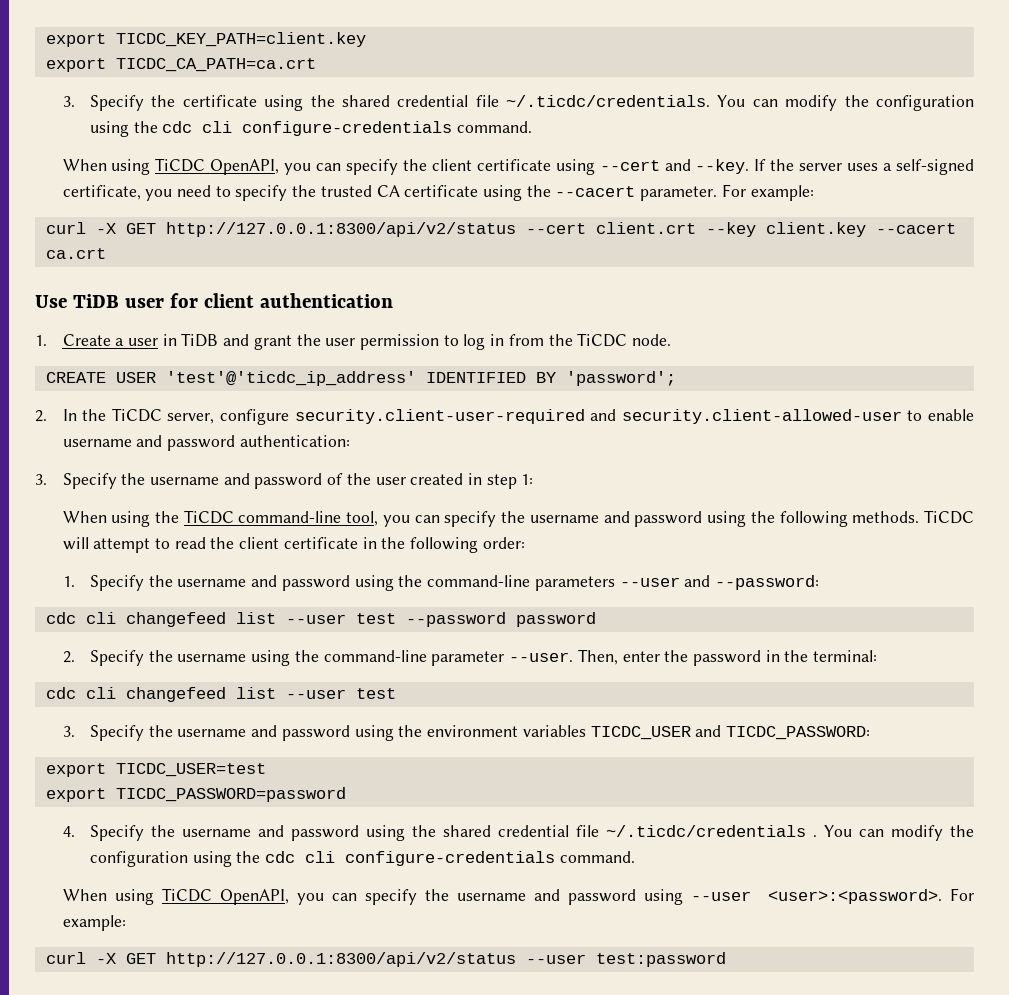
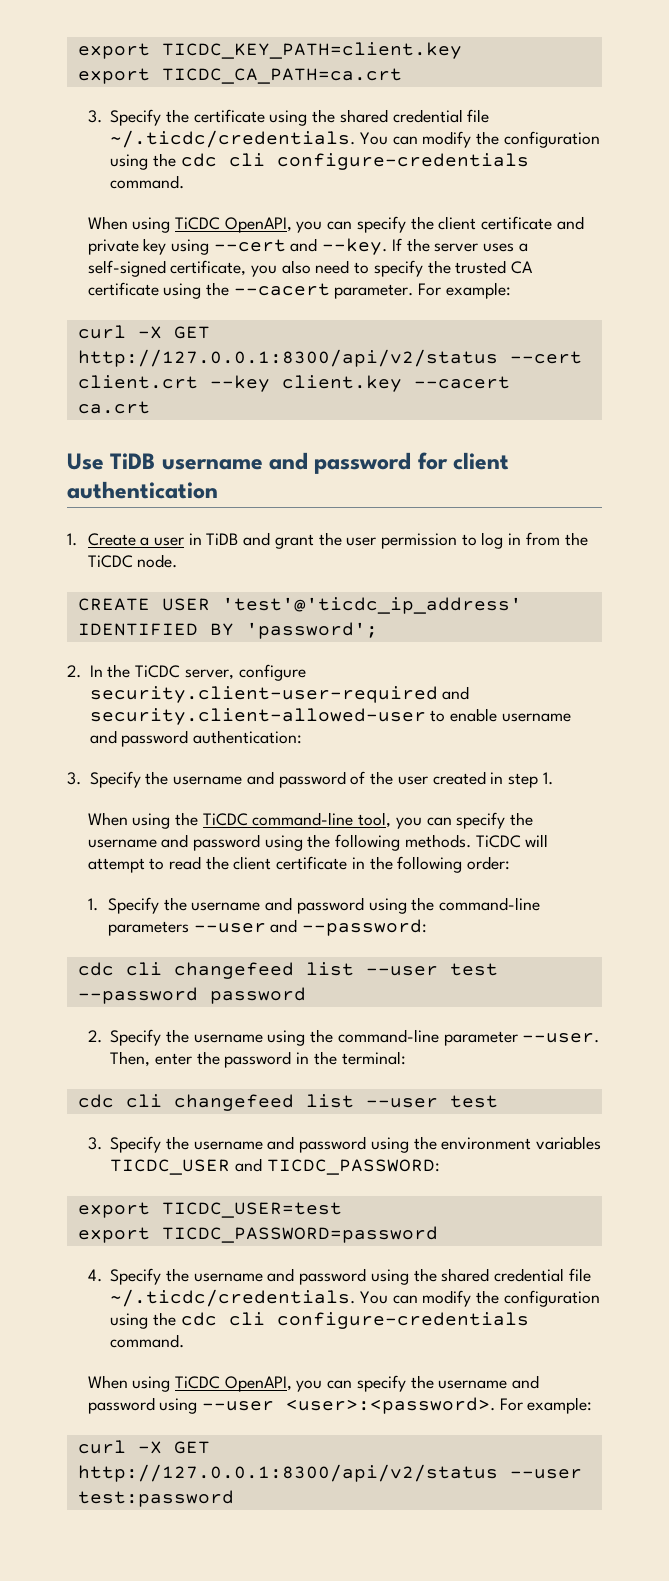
- When using TiCDC OpenAPI, you can specify the client certificate using --cert and --key.
+ When using TiCDC OpenAPI, you can specify the client certificate and private key using --cert and --key.
- If the server uses a self-signed certificate, you need to specify the trusted CA certificate using the --cacert parameter.
+ If the server uses a self-signed certificate, you also need to specify the trusted CA certificate using the --cacert parameter.
- Use TiDB user for client authentication
+ Use TiDB username and password for client authentication
- 3. Specify the username and password of the user created in step 1:
+ 3. Specify the username and password of the user created in step 1.
- 4. Specify the username and password using the shared credential file ~/.ticdc/credentials . You can modify the configuration using the cdc cli configure-credentials command.
+ 4. Specify the username and password using the shared credential file ~/.ticdc/credentials. You can modify the configuration using the cdc cli configure-credentials command.

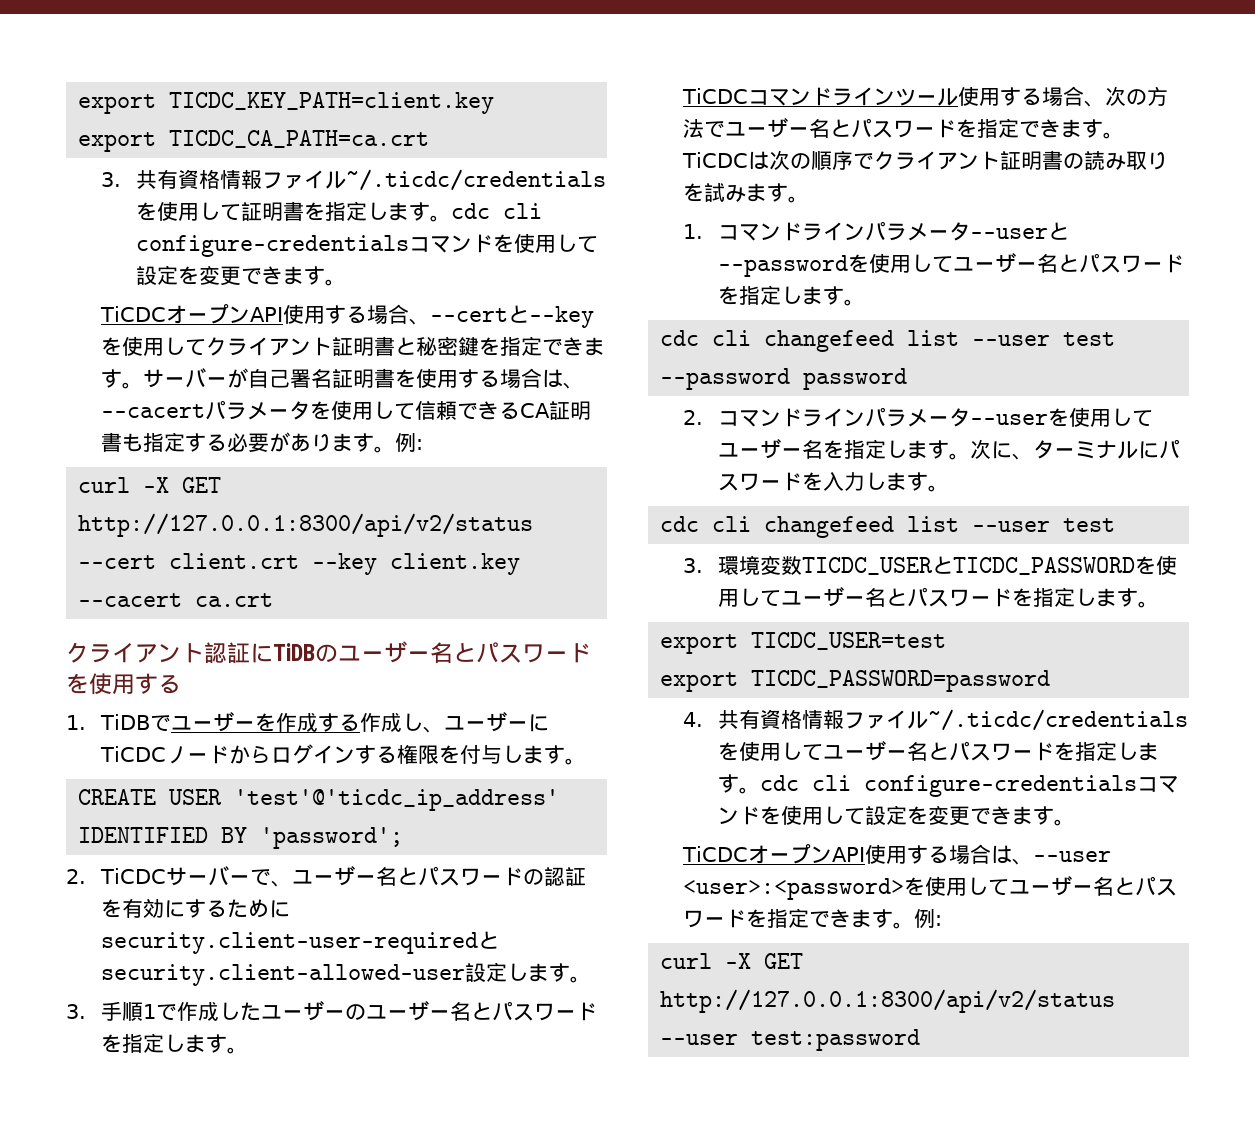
- 3. Specify the certificate using the shared credential file ~/.ticdc/credentials. You can modify the configuration using the cdc cli configure-credentials command.
- When using TiCDC OpenAPI, you can specify the client certificate and private key using --cert and --key. If the server uses a self-signed certificate, you also need to specify the trusted CA certificate using the --cacert parameter. For example:
+ 3.共有資格情報ファイル~/.ticdc/credentialsを使用して証明書を指定します。cdc cli configure-credentialsコマンドを使用して設定を変更できます。
+ TiCDCオープンAPI使用する場合、--certと--keyを使用してクライアント証明書と秘密鍵を指定できます。サーバーが自己署名証明書を使用する場合は、--cacertパラメータを使用して信頼できるCA証明書も指定する必要があります。例:
- Use TiDB username and password for client authentication
- 1. Create a user in TiDB and grant the user permission to log in from the TiCDC node.
+ クライアント認証にTiDBのユーザー名とパスワードを使用する
+ 1. TiDBでユーザーを作成する作成し、ユーザーにTiCDCノードからログインする権限を付与します。
- 2. In the TiCDC server, configure security.client-user-required and security.client-allowed-user to enable username and password authentication:
- 3. Specify the username and password of the user created in step 1.
- When using the TiCDC command-line tool, you can specify the username and password using the following methods. TiCDC will attempt to read the client certificate in the following order:
- 1. Specify the username and password using the command-line parameters --user and --password:
+ 2. TiCDCサーバーで、ユーザー名とパスワードの認証を有効にするためにsecurity.client-user-requiredとsecurity.client-allowed-user設定します。
+ 3.手順1で作成したユーザーのユーザー名とパスワードを指定します。
+ TiCDCコマンドラインツール使用する場合、次の方法でユーザー名とパスワードを指定できます。TiCDCは次の順序でクライアント証明書の読み取りを試みます。
+ 1.コマンドラインパラメータ--userと--passwordを使用してユーザー名とパスワードを指定します。
- 2. Specify the username using the command-line parameter --user. Then, enter the password in the terminal:
+ 2.コマンドラインパラメータ--userを使用してユーザー名を指定します。次に、ターミナルにパスワードを入力します。
- 3. Specify the username and password using the environment variables TICDC_USER and TICDC_PASSWORD:
+ 3.環境変数TICDC_USERとTICDC_PASSWORDを使用してユーザー名とパスワードを指定します。
- 4. Specify the username and password using the shared credential file ~/.ticdc/credentials. You can modify the configuration using the cdc cli configure-credentials command.
- When using TiCDC OpenAPI, you can specify the username and password using --user <user>:<password>. For example:
+ 4.共有資格情報ファイル~/.ticdc/credentialsを使用してユーザー名とパスワードを指定します。cdc cli configure-credentialsコマンドを使用して設定を変更できます。
+ TiCDCオープンAPI使用する場合は、--user <user>:<password>を使用してユーザー名とパスワードを指定できます。例:

